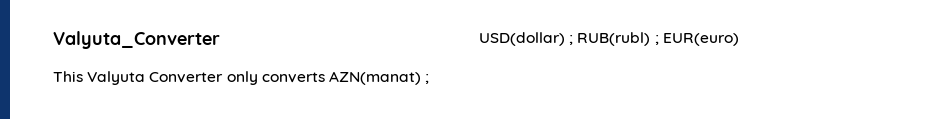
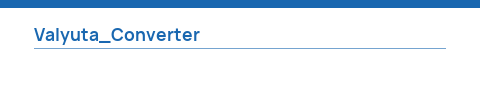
- This Valyuta Converter only converts AZN(manat) ; USD(dollar) ; RUB(rubl) ; EUR(euro)

